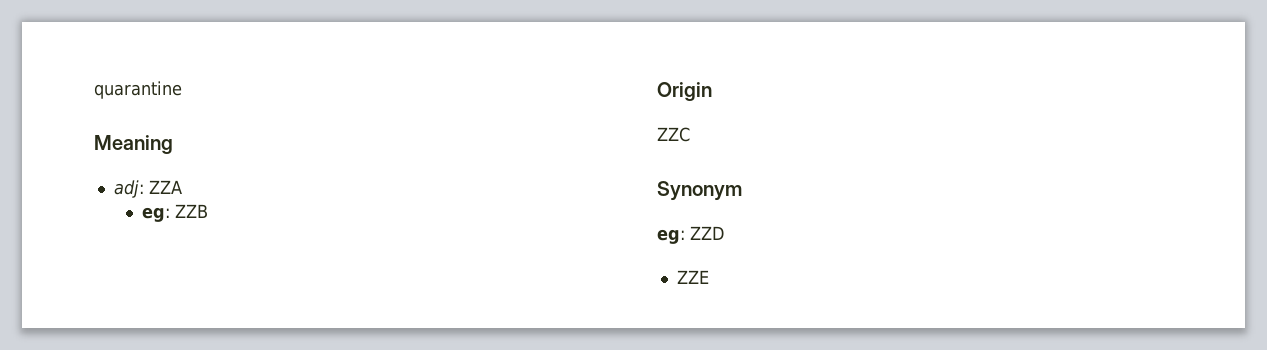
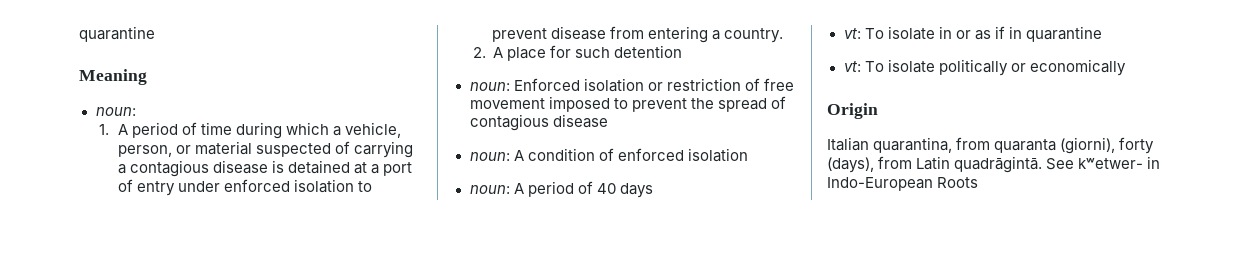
  Meaning
- adj: ZZA
- eg: ZZB
+ noun:
+ 1. A period of time during which a vehicle, person, or material suspected of carrying a contagious disease is detained at a port of entry under enforced isolation to prevent disease from entering a country.
+ 2. A place for such detention
+ noun: Enforced isolation or restriction of free movement imposed to prevent the spread of contagious disease
+ noun: A condition of enforced isolation
+ noun: A period of 40 days
+ vt: To isolate in or as if in quarantine
+ vt: To isolate politically or economically
  Origin
- ZZC
- Synonym
- eg: ZZD
- ZZE
+ Italian quarantina, from quaranta (giorni), forty (days), from Latin quadrāgintā. See kʷetwer- in Indo-European Roots

